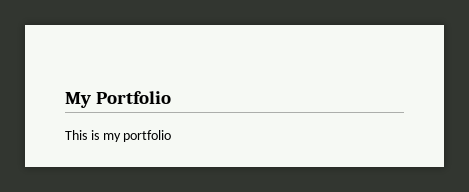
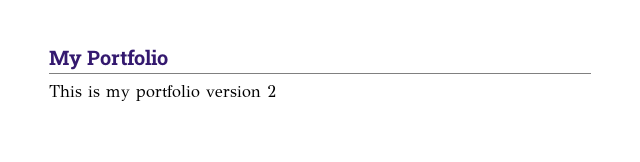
- This is my portfolio
+ This is my portfolio version 2

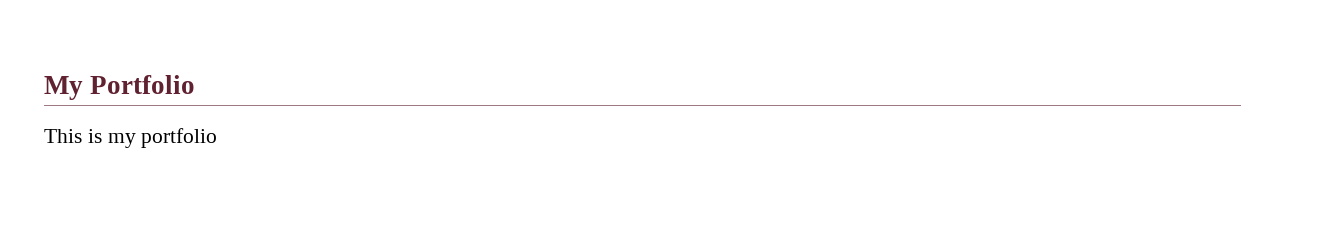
- This is my portfolio version 2
+ This is my portfolio

